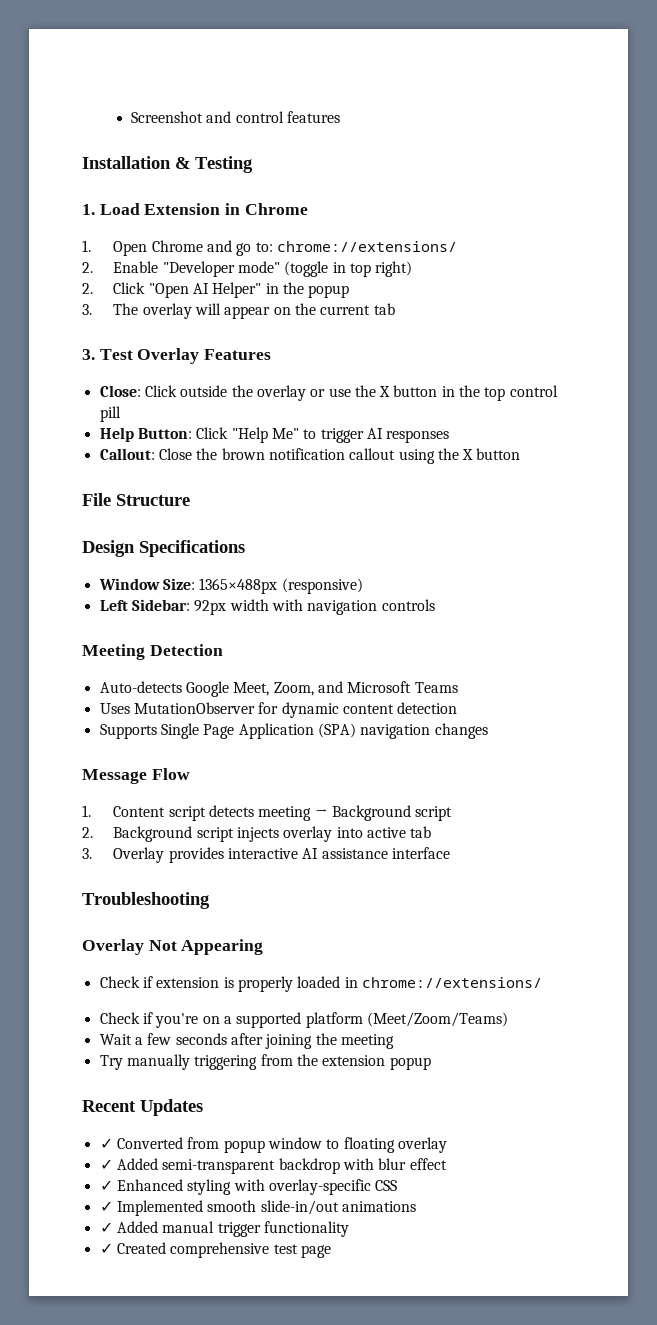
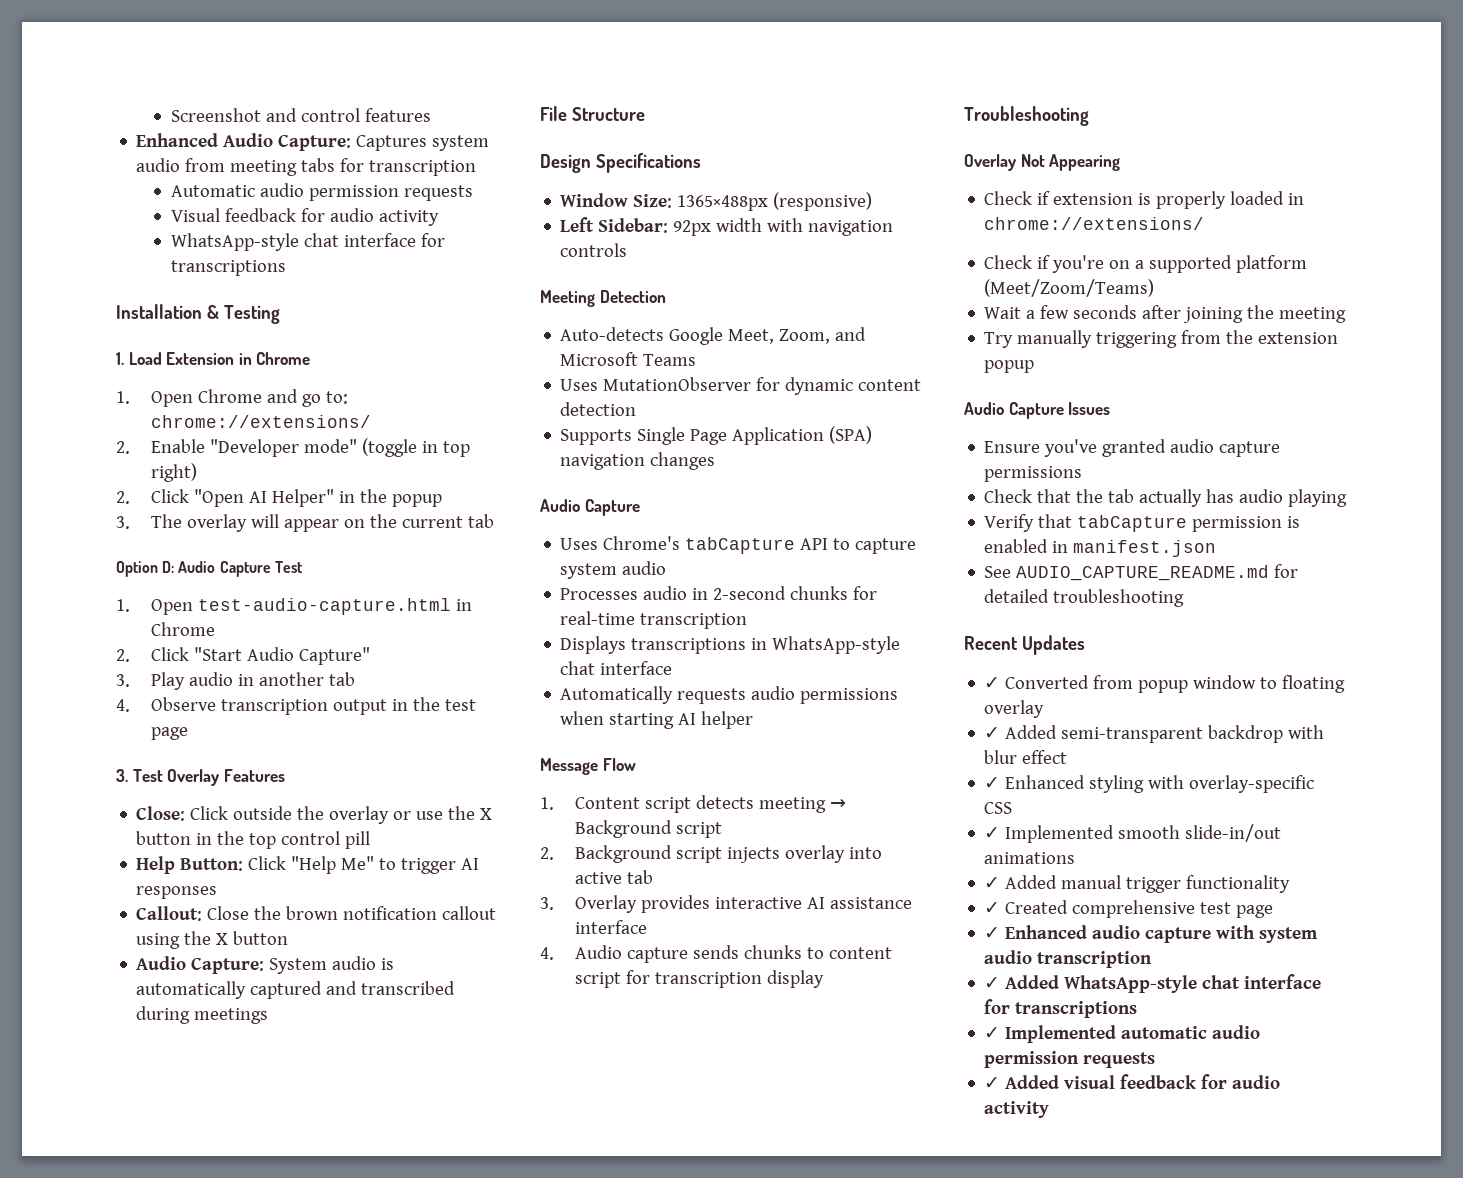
+ Enhanced Audio Capture: Captures system audio from meeting tabs for transcription
+ Automatic audio permission requests
+ Visual feedback for audio activity
+ WhatsApp-style chat interface for transcriptions
+ Option D: Audio Capture Test
+ 1. Open test-audio-capture.html in Chrome
+ 2. Click "Start Audio Capture"
+ 3. Play audio in another tab
+ 4. Observe transcription output in the test page
+ Audio Capture: System audio is automatically captured and transcribed during meetings
  Supports Single Page Application (SPA) navigation changes
+ Audio Capture
+ Uses Chrome's tabCapture API to capture system audio
+ Processes audio in 2-second chunks for real-time transcription
+ Displays transcriptions in WhatsApp-style chat interface
+ Automatically requests audio permissions when starting AI helper
+ 4. Audio capture sends chunks to content script for transcription display
+ Audio Capture Issues
+ Ensure you've granted audio capture permissions
+ Check that the tab actually has audio playing
+ Verify that tabCapture permission is enabled in manifest.json
+ See AUDIO_CAPTURE_README.md for detailed troubleshooting
+ ✓ Enhanced audio capture with system audio transcription
+ ✓ Added WhatsApp-style chat interface for transcriptions
+ ✓ Implemented automatic audio permission requests
+ ✓ Added visual feedback for audio activity

